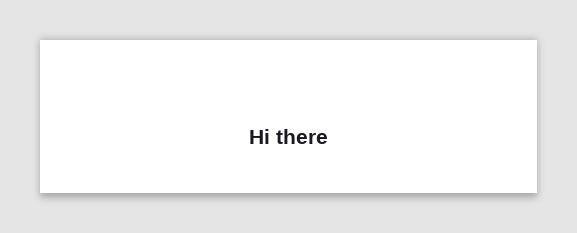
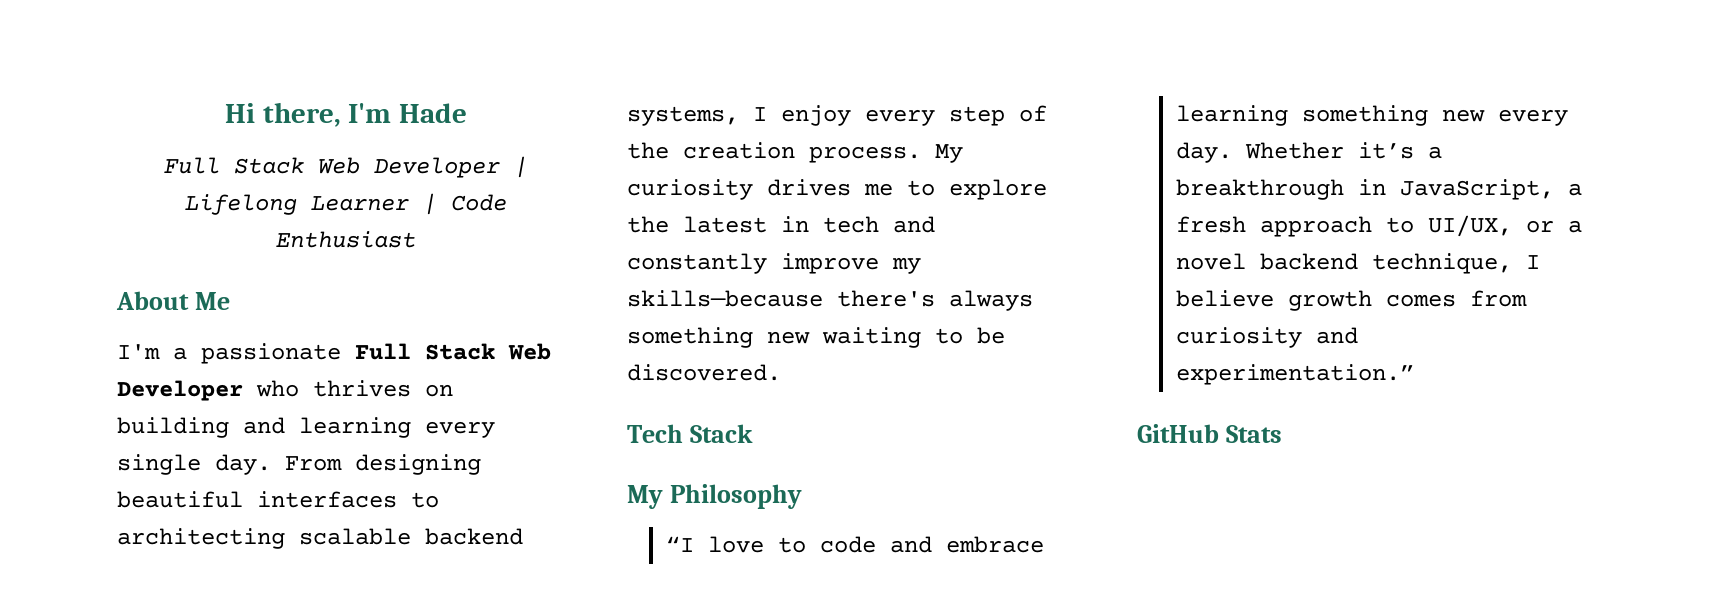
- Hi there
+ Hi there, I'm Hade
+ Full Stack Web Developer | Lifelong Learner | Code Enthusiast
+ About Me
+ I'm a passionate Full Stack Web Developer who thrives on building and learning every single day. From designing beautiful interfaces to architecting scalable backend systems, I enjoy every step of the creation process. My curiosity drives me to explore the latest in tech and constantly improve my skills—because there's always something new waiting to be discovered.
+ Tech Stack
+ My Philosophy
+ “I love to code and embrace learning something new every day. Whether it’s a breakthrough in JavaScript, a fresh approach to UI/UX, or a novel backend technique, I believe growth comes from curiosity and experimentation.”
+ GitHub Stats

